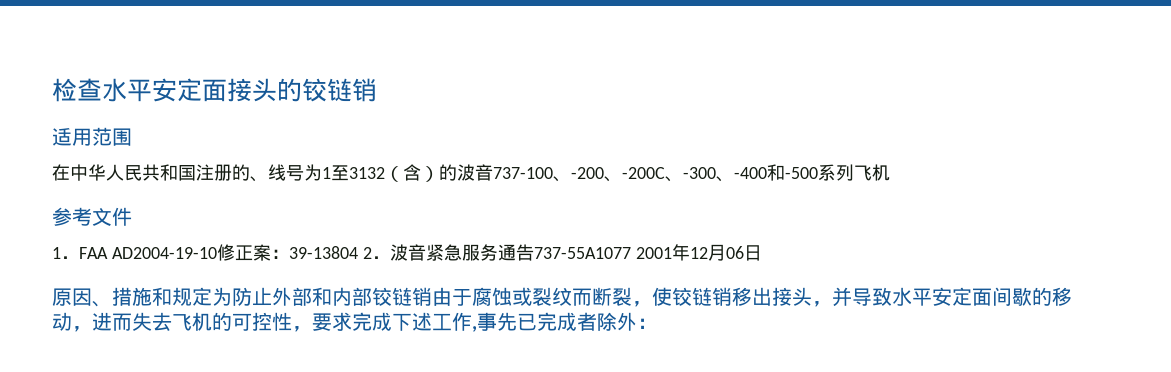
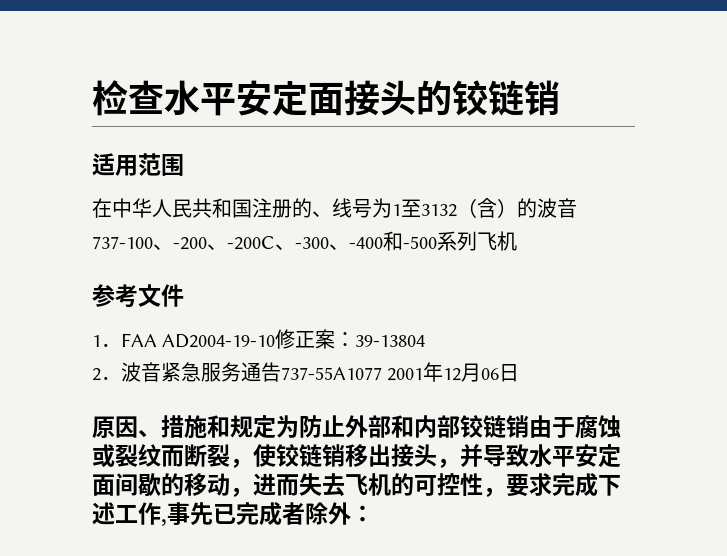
- 1．FAA AD2004-19-10修正案：39-13804 2．波音紧急服务通告737-55A1077 2001年12月06日
+ 1．FAA AD2004-19-10修正案：39-13804
+ 2．波音紧急服务通告737-55A1077 2001年12月06日

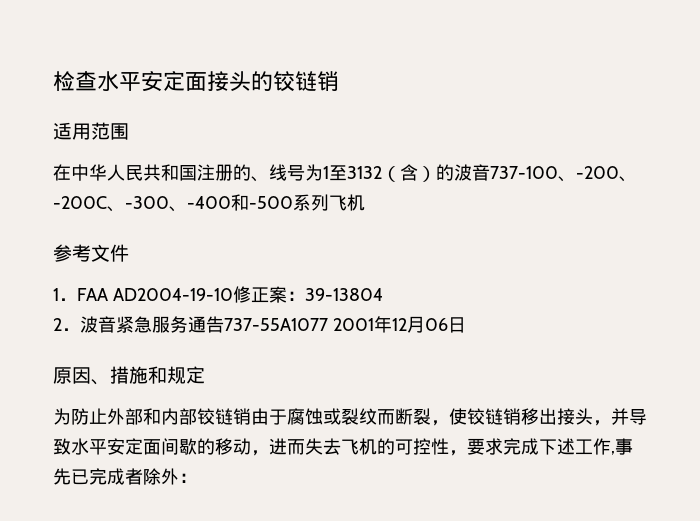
- 原因、措施和规定为防止外部和内部铰链销由于腐蚀或裂纹而断裂，使铰链销移出接头，并导致水平安定面间歇的移动，进而失去飞机的可控性，要求完成下述工作,事先已完成者除外：
+ 原因、措施和规定
+ 为防止外部和内部铰链销由于腐蚀或裂纹而断裂，使铰链销移出接头，并导致水平安定面间歇的移动，进而失去飞机的可控性，要求完成下述工作,事先已完成者除外：

